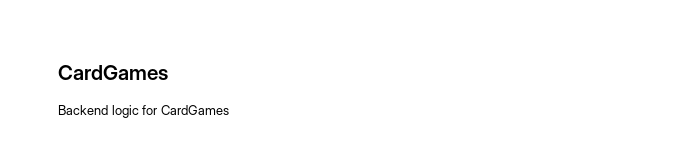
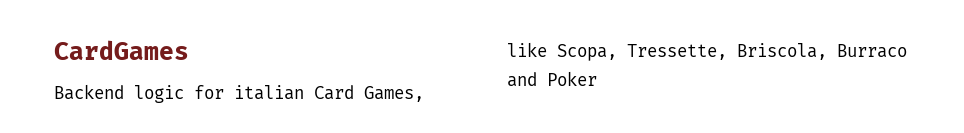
- Backend logic for CardGames
+ Backend logic for italian Card Games, like Scopa, Tressette, Briscola, Burraco and Poker

